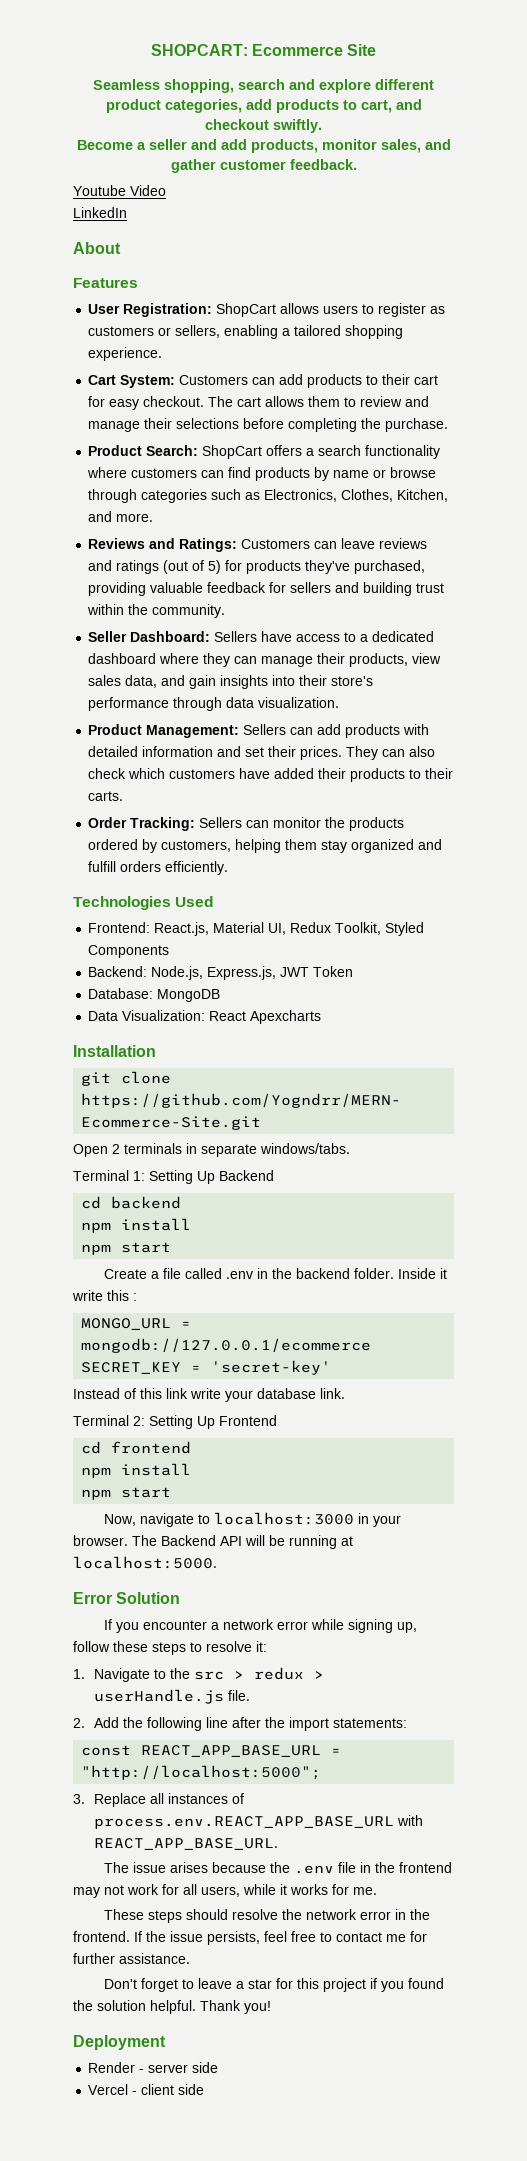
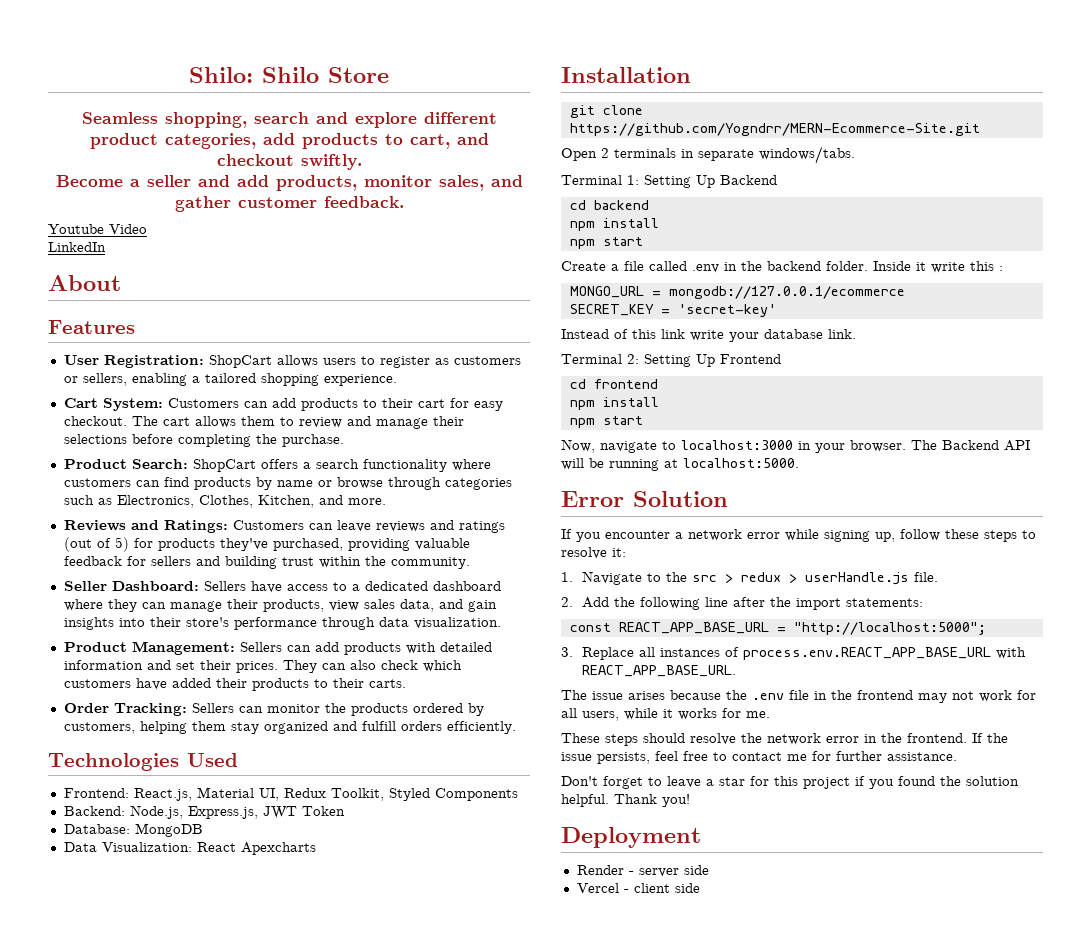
- SHOPCART: Ecommerce Site
+ Shilo: Shilo Store

